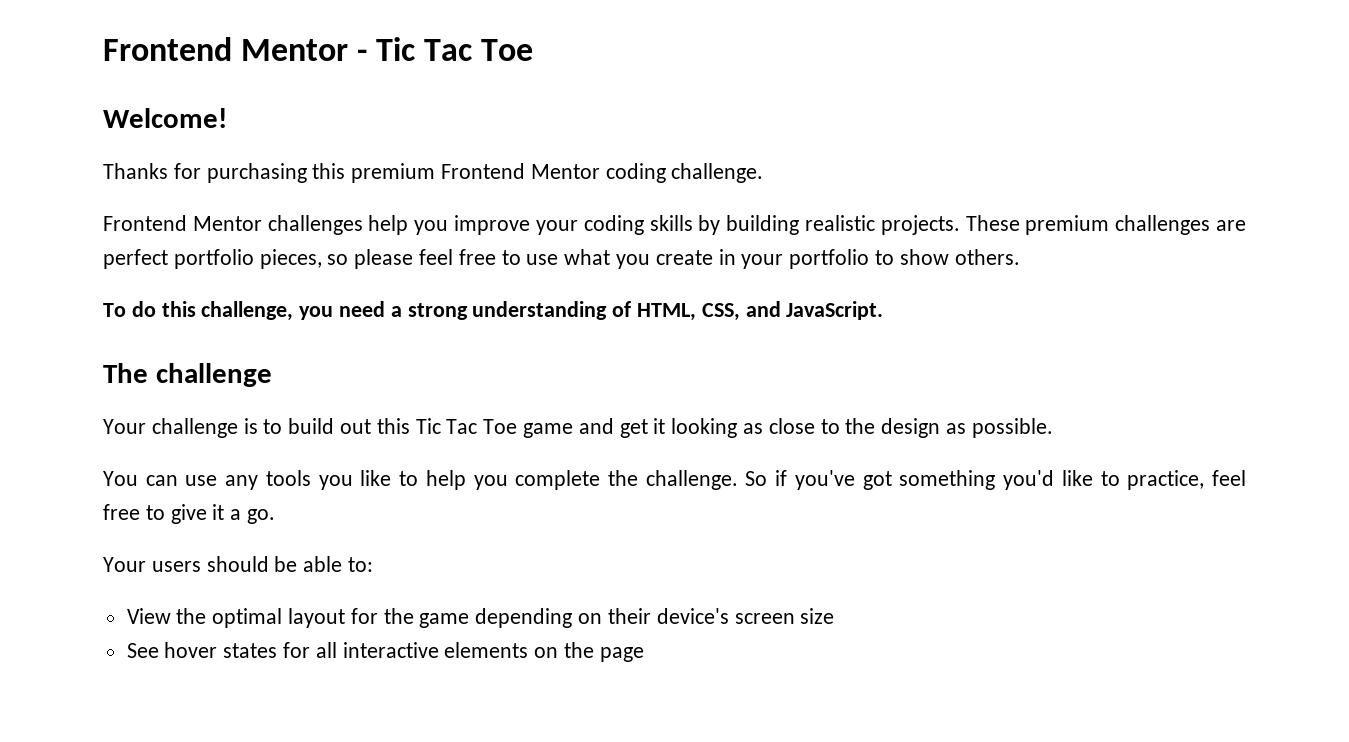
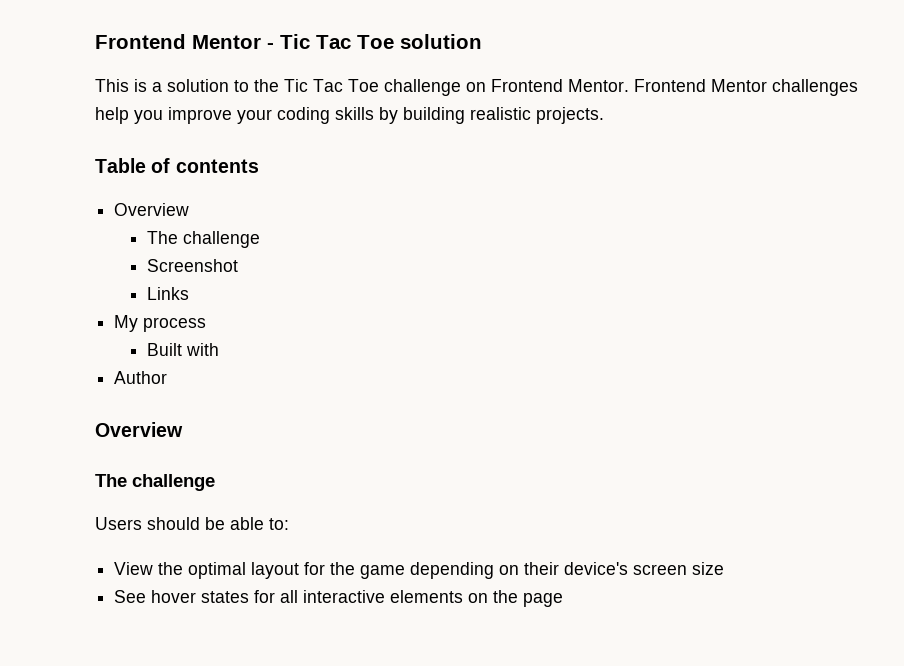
- Frontend Mentor - Tic Tac Toe
- Welcome!
- Thanks for purchasing this premium Frontend Mentor coding challenge.
- Frontend Mentor challenges help you improve your coding skills by building realistic projects. These premium challenges are perfect portfolio pieces, so please feel free to use what you create in your portfolio to show others.
- To do this challenge, you need a strong understanding of HTML, CSS, and JavaScript.
+ Frontend Mentor - Tic Tac Toe solution
+ This is a solution to the Tic Tac Toe challenge on Frontend Mentor. Frontend Mentor challenges help you improve your coding skills by building realistic projects.
+ Table of contents
+ Overview
  The challenge
- Your challenge is to build out this Tic Tac Toe game and get it looking as close to the design as possible.
- You can use any tools you like to help you complete the challenge. So if you've got something you'd like to practice, feel free to give it a go.
- Your users should be able to:
+ Screenshot
+ Links
+ My process
+ Built with
+ Author
+ Overview
+ The challenge
+ Users should be able to:

